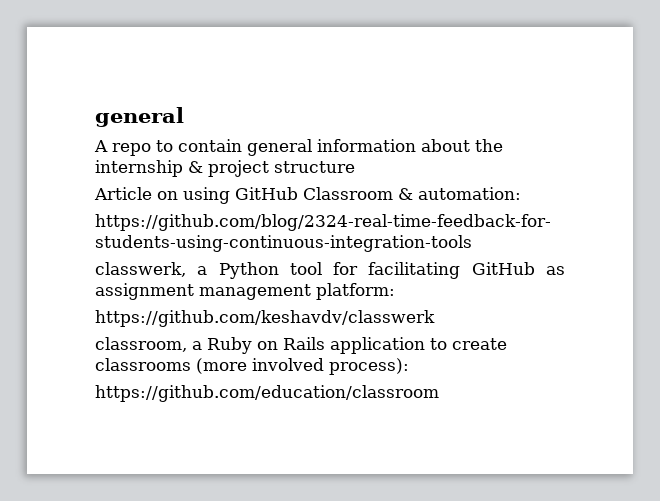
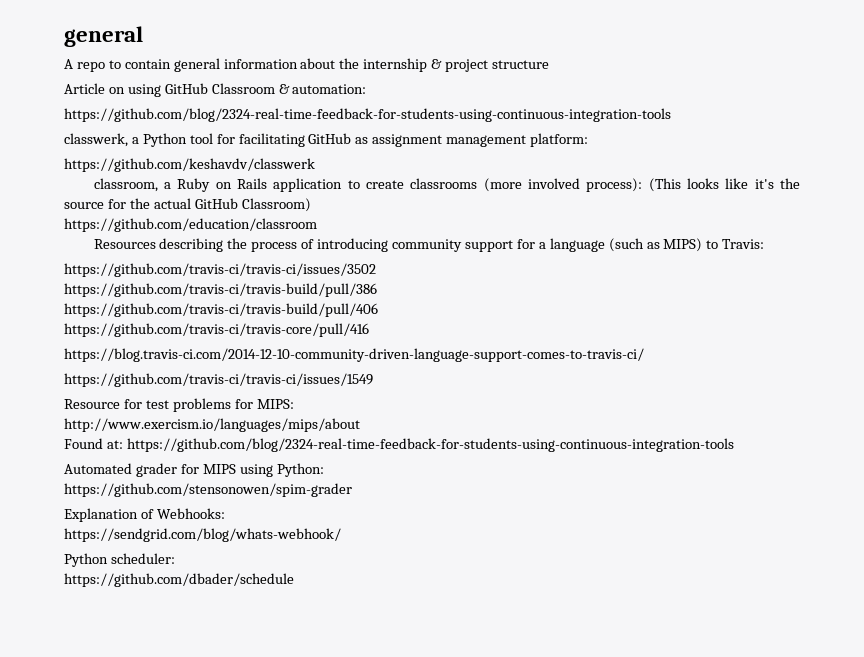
- classroom, a Ruby on Rails application to create classrooms (more involved process):
+ classroom, a Ruby on Rails application to create classrooms (more involved process): (This looks like it's the source for the actual GitHub Classroom)
  https://github.com/education/classroom
+ Resources describing the process of introducing community support for a language (such as MIPS) to Travis:
+ https://github.com/travis-ci/travis-ci/issues/3502
+ https://github.com/travis-ci/travis-build/pull/386
+ https://github.com/travis-ci/travis-build/pull/406
+ https://github.com/travis-ci/travis-core/pull/416
+ https://blog.travis-ci.com/2014-12-10-community-driven-language-support-comes-to-travis-ci/
+ https://github.com/travis-ci/travis-ci/issues/1549
+ Resource for test problems for MIPS:
+ http://www.exercism.io/languages/mips/about
+ Found at: https://github.com/blog/2324-real-time-feedback-for-students-using-continuous-integration-tools
+ Automated grader for MIPS using Python:
+ https://github.com/stensonowen/spim-grader
+ Explanation of Webhooks:
+ https://sendgrid.com/blog/whats-webhook/
+ Python scheduler:
+ https://github.com/dbader/schedule

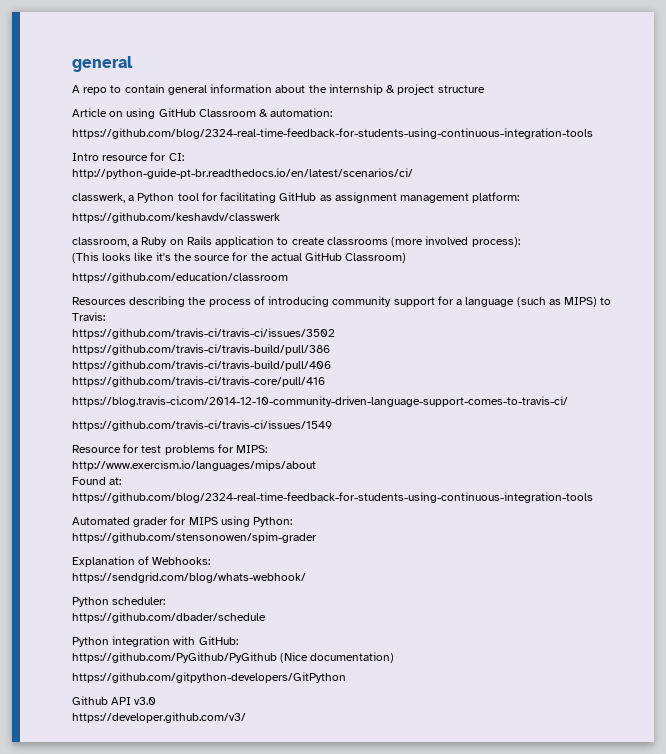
+ Intro resource for CI:
+ http://python-guide-pt-br.readthedocs.io/en/latest/scenarios/ci/
- classroom, a Ruby on Rails application to create classrooms (more involved process): (This looks like it's the source for the actual GitHub Classroom)
+ classroom, a Ruby on Rails application to create classrooms (more involved process):
+ (This looks like it's the source for the actual GitHub Classroom)
+ Python integration with GitHub:
+ https://github.com/PyGithub/PyGithub (Nice documentation)
+ https://github.com/gitpython-developers/GitPython
+ Github API v3.0
+ https://developer.github.com/v3/

